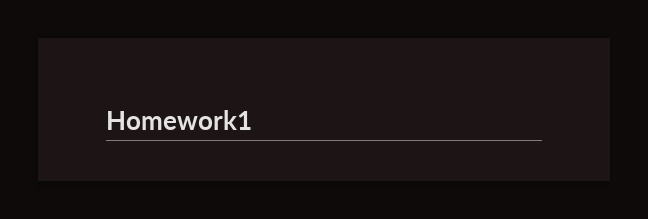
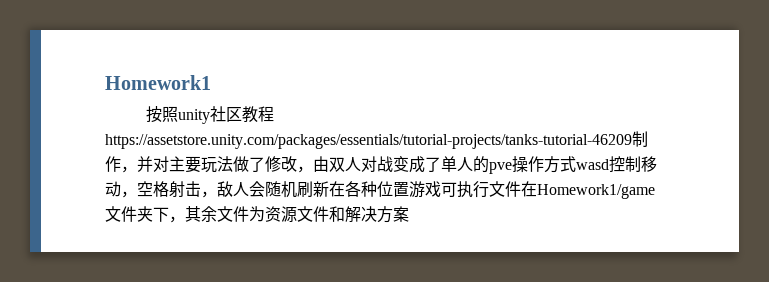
+ 按照unity社区教程https://assetstore.unity.com/packages/essentials/tutorial-projects/tanks-tutorial-46209制作，并对主要玩法做了修改，由双人对战变成了单人的pve操作方式wasd控制移动，空格射击，敌人会随机刷新在各种位置游戏可执行文件在Homework1/game文件夹下，其余文件为资源文件和解决方案

